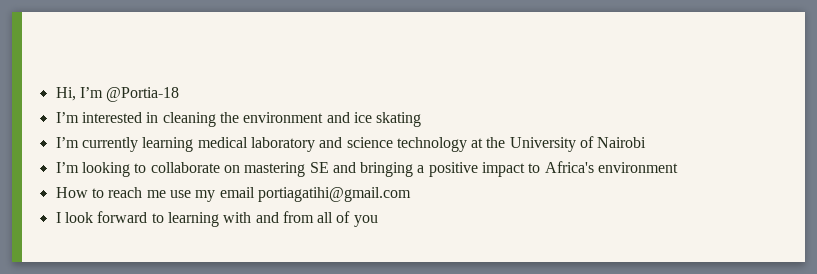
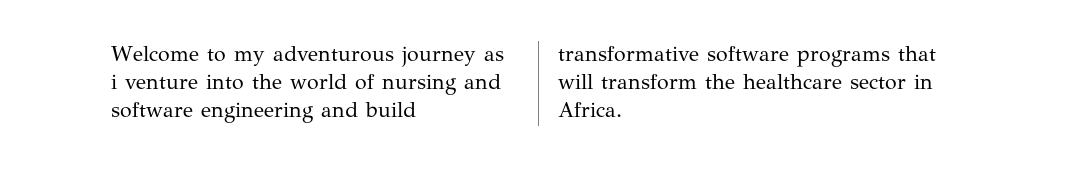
- Hi, I’m @Portia-18
- I’m interested in cleaning the environment and ice skating
- I’m currently learning medical laboratory and science technology at the University of Nairobi
- I’m looking to collaborate on mastering SE and bringing a positive impact to Africa's environment
- How to reach me use my email portiagatihi@gmail.com
- I look forward to learning with and from all of you
+ Welcome to my adventurous journey as i venture into the world of nursing and software engineering and build transformative software programs that will transform the healthcare sector in Africa.

